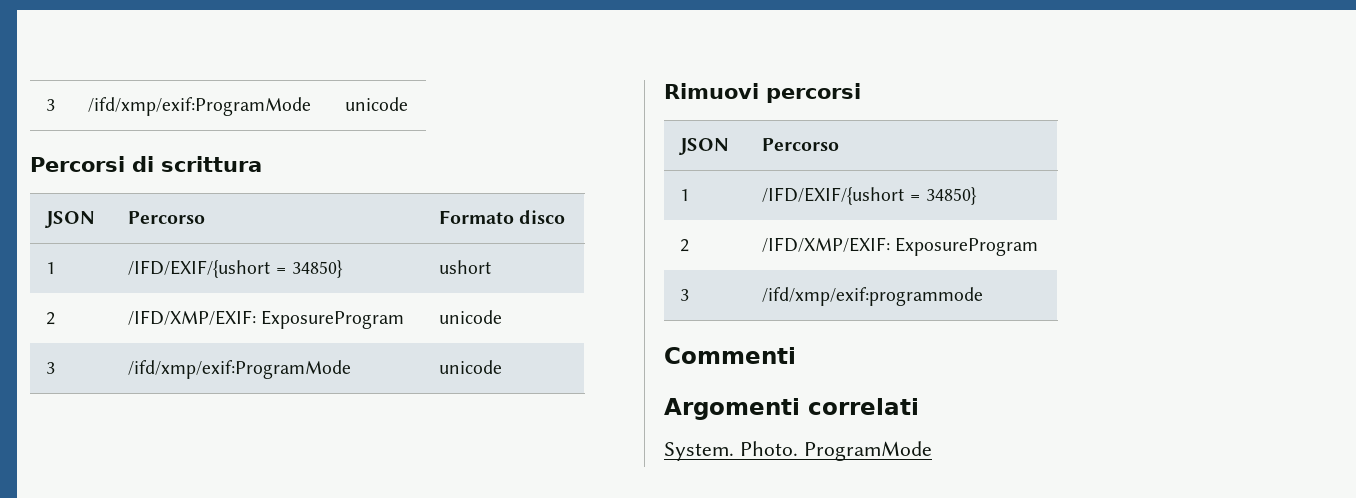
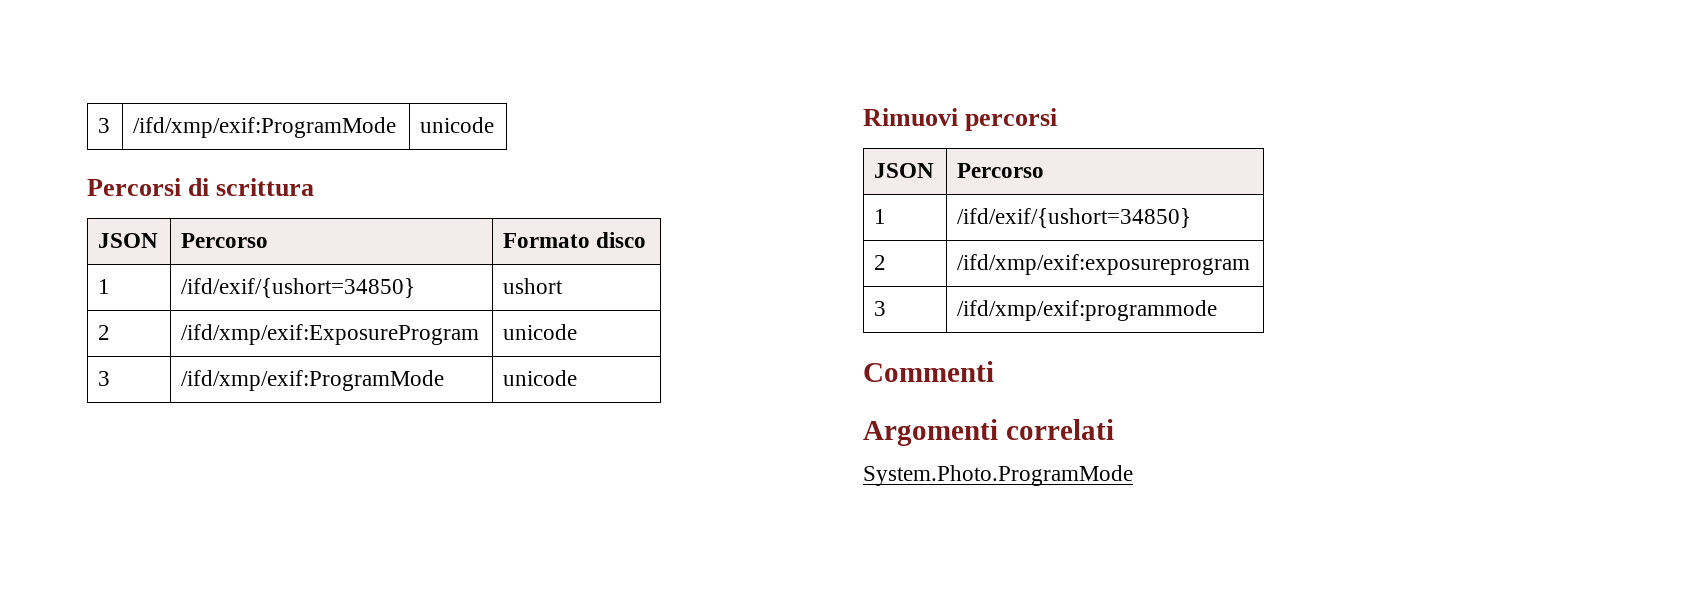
- 1 | /IFD/EXIF/{ushort = 34850} | ushort
+ 1 | /ifd/exif/{ushort=34850} | ushort
- 2 | /IFD/XMP/EXIF: ExposureProgram | unicode
+ 2 | /ifd/xmp/exif:ExposureProgram | unicode
  Rimuovi percorsi
  JSON | Percorso
- 1 | /IFD/EXIF/{ushort = 34850}
- 2 | /IFD/XMP/EXIF: ExposureProgram
+ 1 | /ifd/exif/{ushort=34850}
+ 2 | /ifd/xmp/exif:exposureprogram
- System. Photo. ProgramMode
+ System.Photo.ProgramMode

